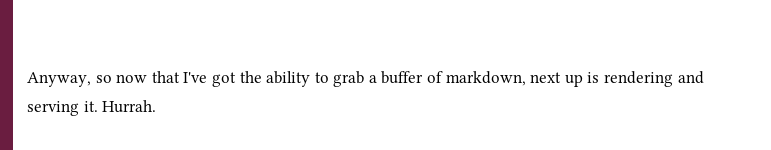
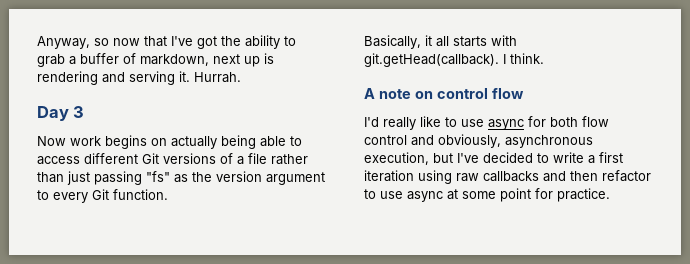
+ Day 3
+ Now work begins on actually being able to access different Git versions of a file rather than just passing "fs" as the version argument to every Git function.
+ Basically, it all starts with git.getHead(callback). I think.
+ A note on control flow
+ I'd really like to use async for both flow control and obviously, asynchronous execution, but I've decided to write a first iteration using raw callbacks and then refactor to use async at some point for practice.

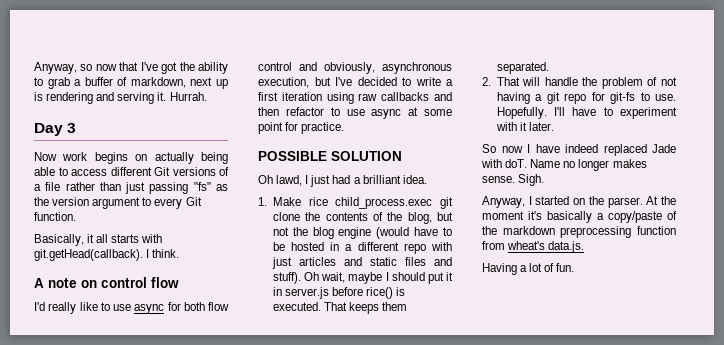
+ POSSIBLE SOLUTION
+ Oh lawd, I just had a brilliant idea.
+ 1. Make rice child_process.exec git clone the contents of the blog, but not the blog engine (would have to be hosted in a different repo with just articles and static files and stuff). Oh wait, maybe I should put it in server.js before rice() is executed. That keeps them separated.
+ 2. That will handle the problem of not having a git repo for git-fs to use. Hopefully. I'll have to experiment with it later.
+ So now I have indeed replaced Jade with doT. Name no longer makes sense. Sigh.
+ Anyway, I started on the parser. At the moment it's basically a copy/paste of the markdown preprocessing function from wheat's data.js.
+ Having a lot of fun.

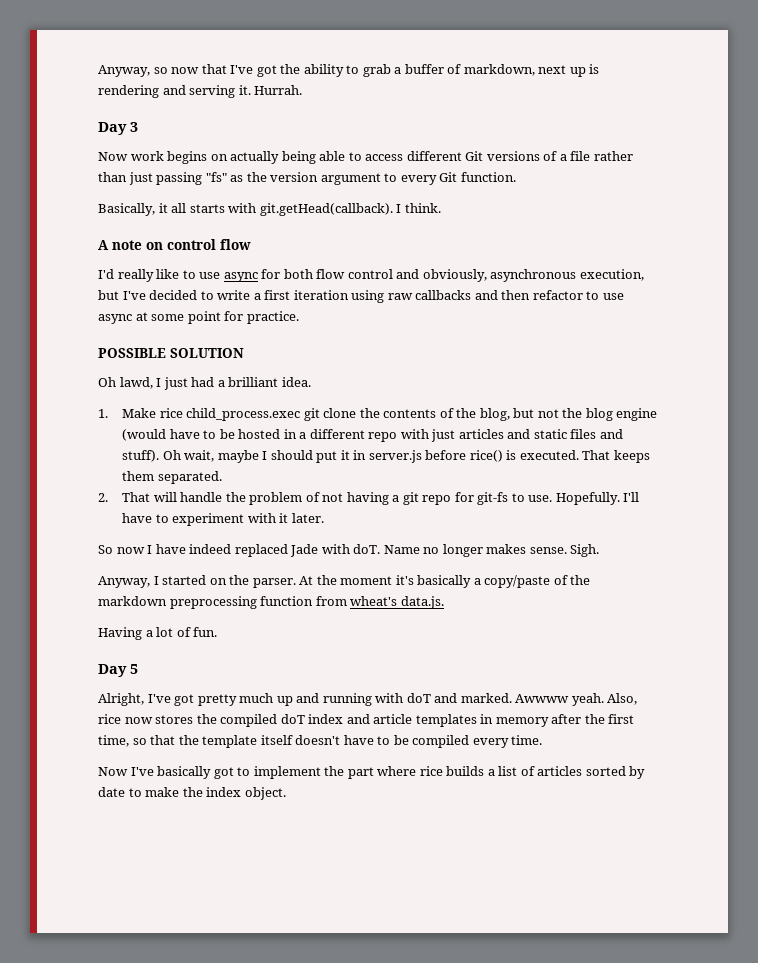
+ Day 5
+ Alright, I've got pretty much up and running with doT and marked. Awwww yeah. Also, rice now stores the compiled doT index and article templates in memory after the first time, so that the template itself doesn't have to be compiled every time.
+ Now I've basically got to implement the part where rice builds a list of articles sorted by date to make the index object.

